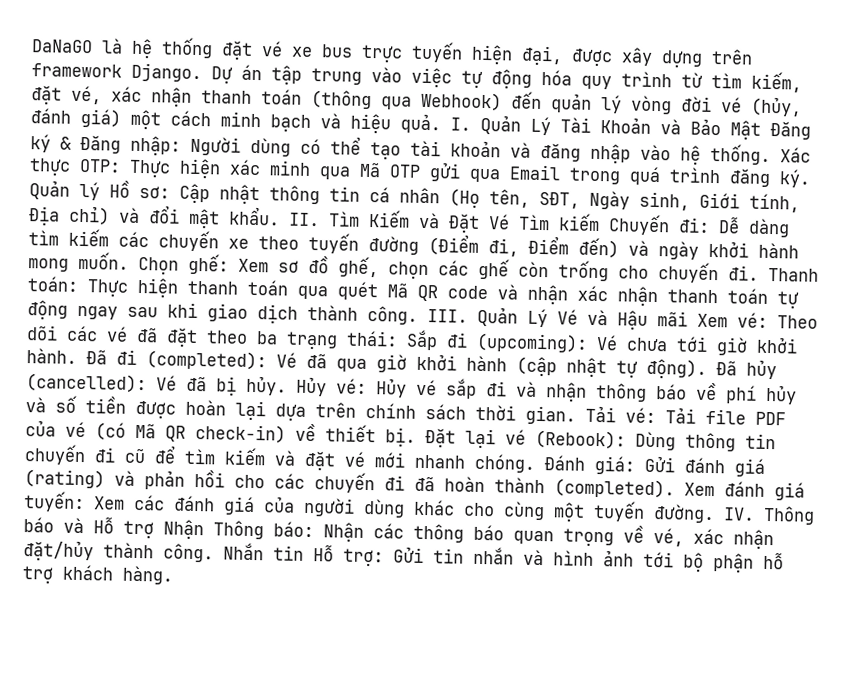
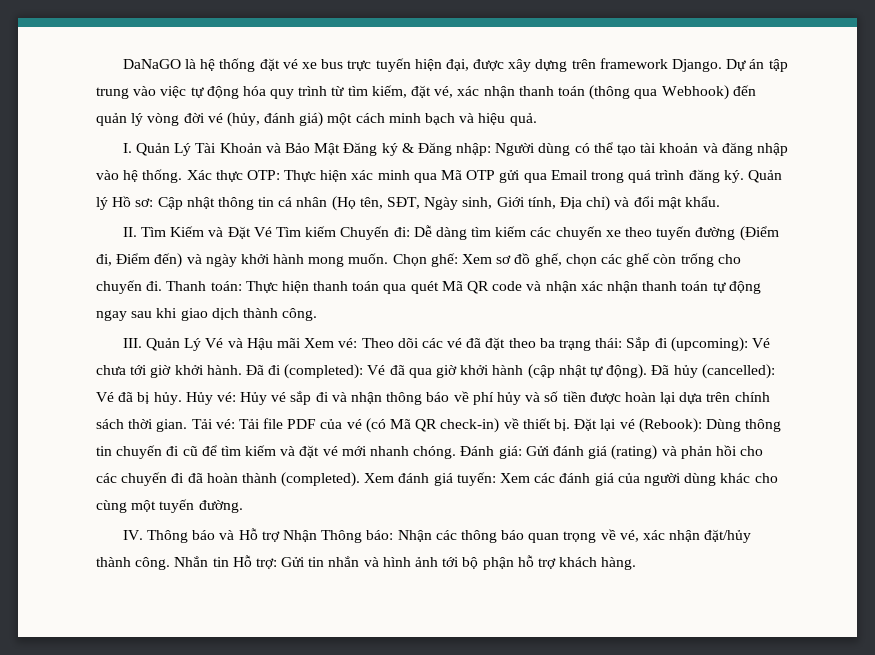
- Dự án tập trung vào việc tự động hóa quy trình từ tìm kiếm, đặt vé, xác nhận thanh toán (thông qua Webhook) đến quản lý vòng đời vé (hủy, đánh giá) một cách minh bạch và hiệu quả. I. Quản Lý Tài Khoản và Bảo Mật Đăng ký & Đăng nhập:
+ Dự án tập trung vào việc tự động hóa quy trình từ tìm kiếm, đặt vé, xác nhận thanh toán (thông qua Webhook) đến quản lý vòng đời vé (hủy, đánh giá) một cách minh bạch và hiệu quả.
+ I. Quản Lý Tài Khoản và Bảo Mật Đăng ký & Đăng nhập:
- Quản lý Hồ sơ: Cập nhật thông tin cá nhân (Họ tên, SĐT, Ngày sinh, Giới tính, Địa chỉ) và đổi mật khẩu. II. Tìm Kiếm và Đặt Vé Tìm kiếm Chuyến đi: Dễ dàng tìm kiếm các chuyến xe theo tuyến đường (Điểm đi, Điểm đến) và ngày khởi hành mong muốn.
+ Quản lý Hồ sơ: Cập nhật thông tin cá nhân (Họ tên, SĐT, Ngày sinh, Giới tính, Địa chỉ) và đổi mật khẩu.
+ II. Tìm Kiếm và Đặt Vé Tìm kiếm Chuyến đi: Dễ dàng tìm kiếm các chuyến xe theo tuyến đường (Điểm đi, Điểm đến) và ngày khởi hành mong muốn.
- Thanh toán: Thực hiện thanh toán qua quét Mã QR code và nhận xác nhận thanh toán tự động ngay sau khi giao dịch thành công. III. Quản Lý Vé và Hậu mãi Xem vé: Theo dõi các vé đã đặt theo ba trạng thái: Sắp đi (upcoming): Vé chưa tới giờ khởi hành.
+ Thanh toán: Thực hiện thanh toán qua quét Mã QR code và nhận xác nhận thanh toán tự động ngay sau khi giao dịch thành công.
+ III. Quản Lý Vé và Hậu mãi Xem vé: Theo dõi các vé đã đặt theo ba trạng thái: Sắp đi (upcoming): Vé chưa tới giờ khởi hành.
- Xem đánh giá tuyến: Xem các đánh giá của người dùng khác cho cùng một tuyến đường. IV. Thông báo và Hỗ trợ Nhận Thông báo: Nhận các thông báo quan trọng về vé, xác nhận đặt/hủy thành công.
+ Xem đánh giá tuyến: Xem các đánh giá của người dùng khác cho cùng một tuyến đường.
+ IV. Thông báo và Hỗ trợ Nhận Thông báo: Nhận các thông báo quan trọng về vé, xác nhận đặt/hủy thành công.

